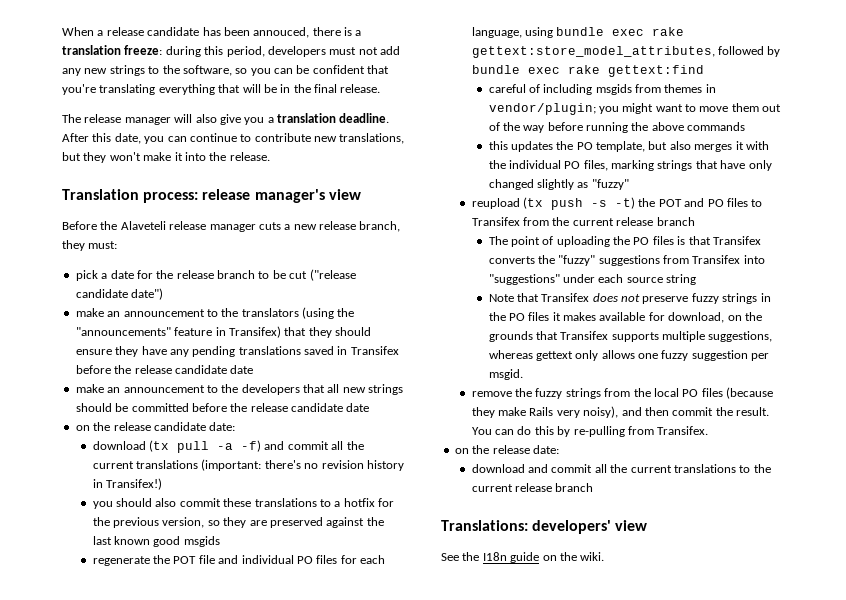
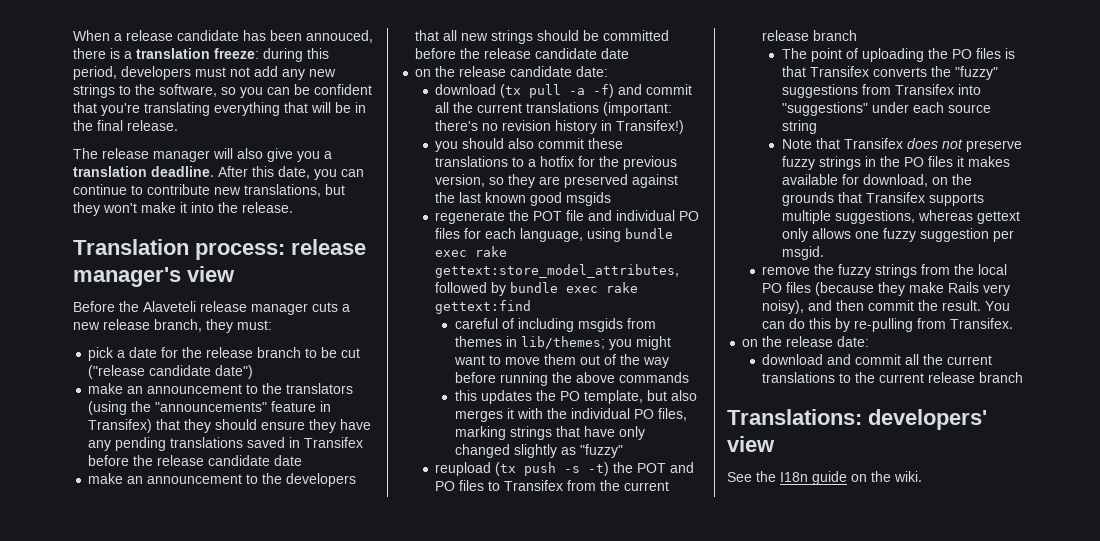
- careful of including msgids from themes in vendor/plugin; you might want to move them out of the way before running the above commands
+ careful of including msgids from themes in lib/themes; you might want to move them out of the way before running the above commands

